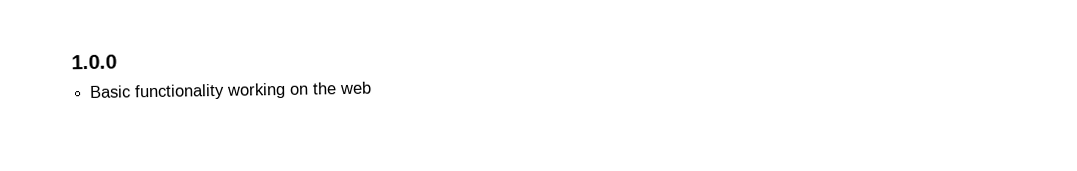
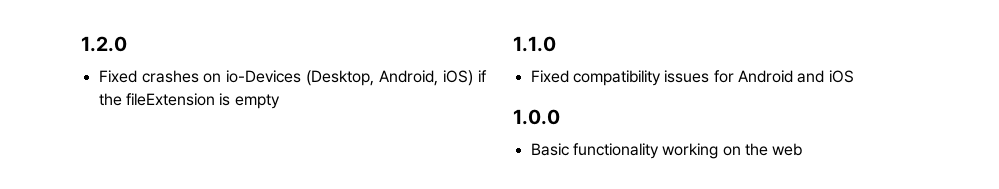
+ 1.2.0
+ Fixed crashes on io-Devices (Desktop, Android, iOS) if the fileExtension is empty
+ 1.1.0
+ Fixed compatibility issues for Android and iOS

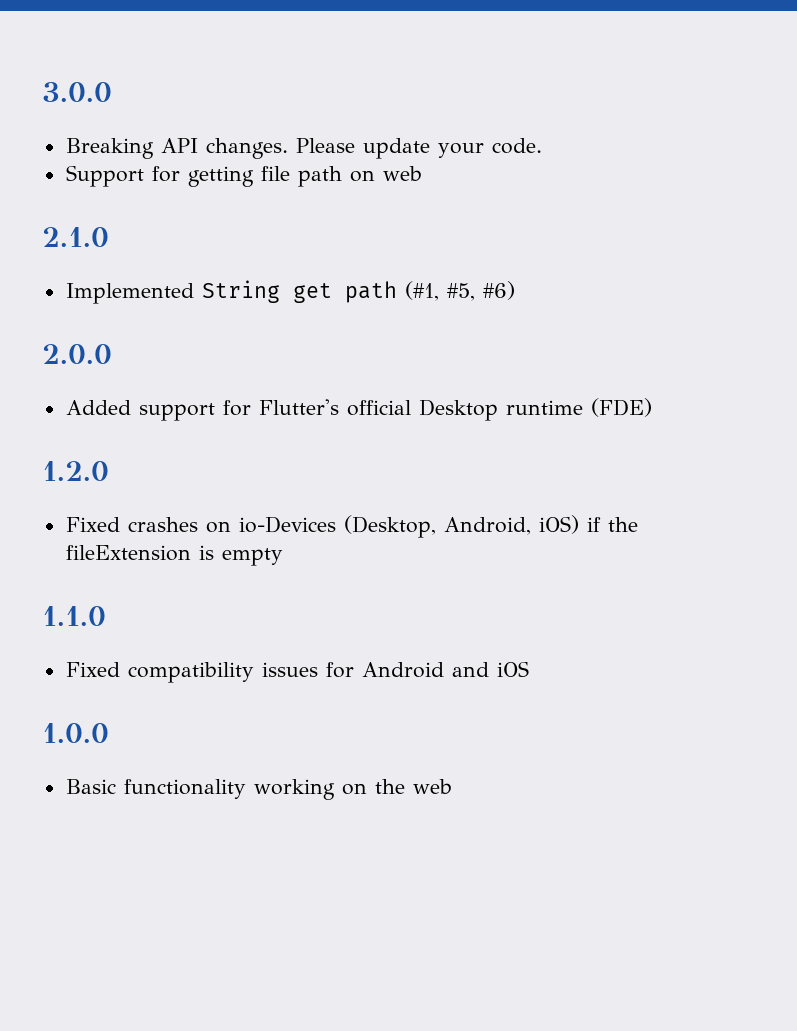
+ 3.0.0
+ Breaking API changes. Please update your code.
+ Support for getting file path on web
+ 2.1.0
+ Implemented String get path (#1, #5, #6)
+ 2.0.0
+ Added support for Flutter's official Desktop runtime (FDE)

